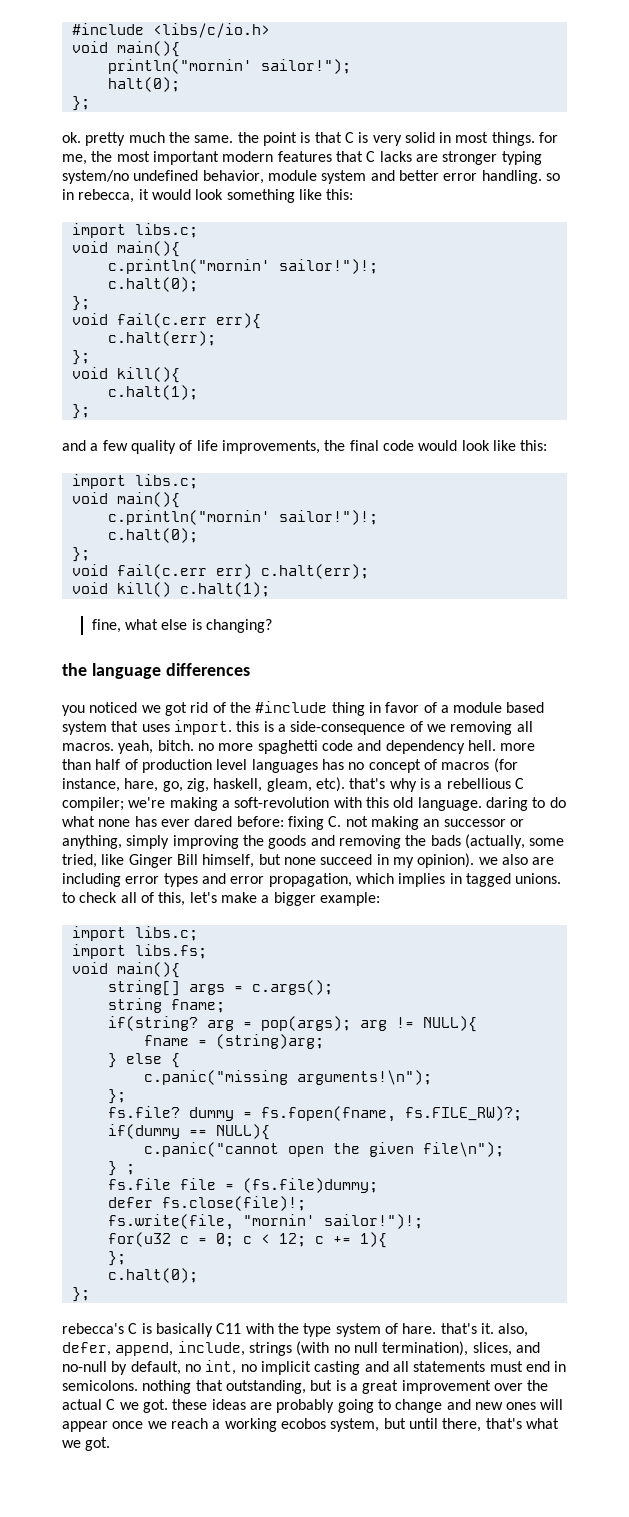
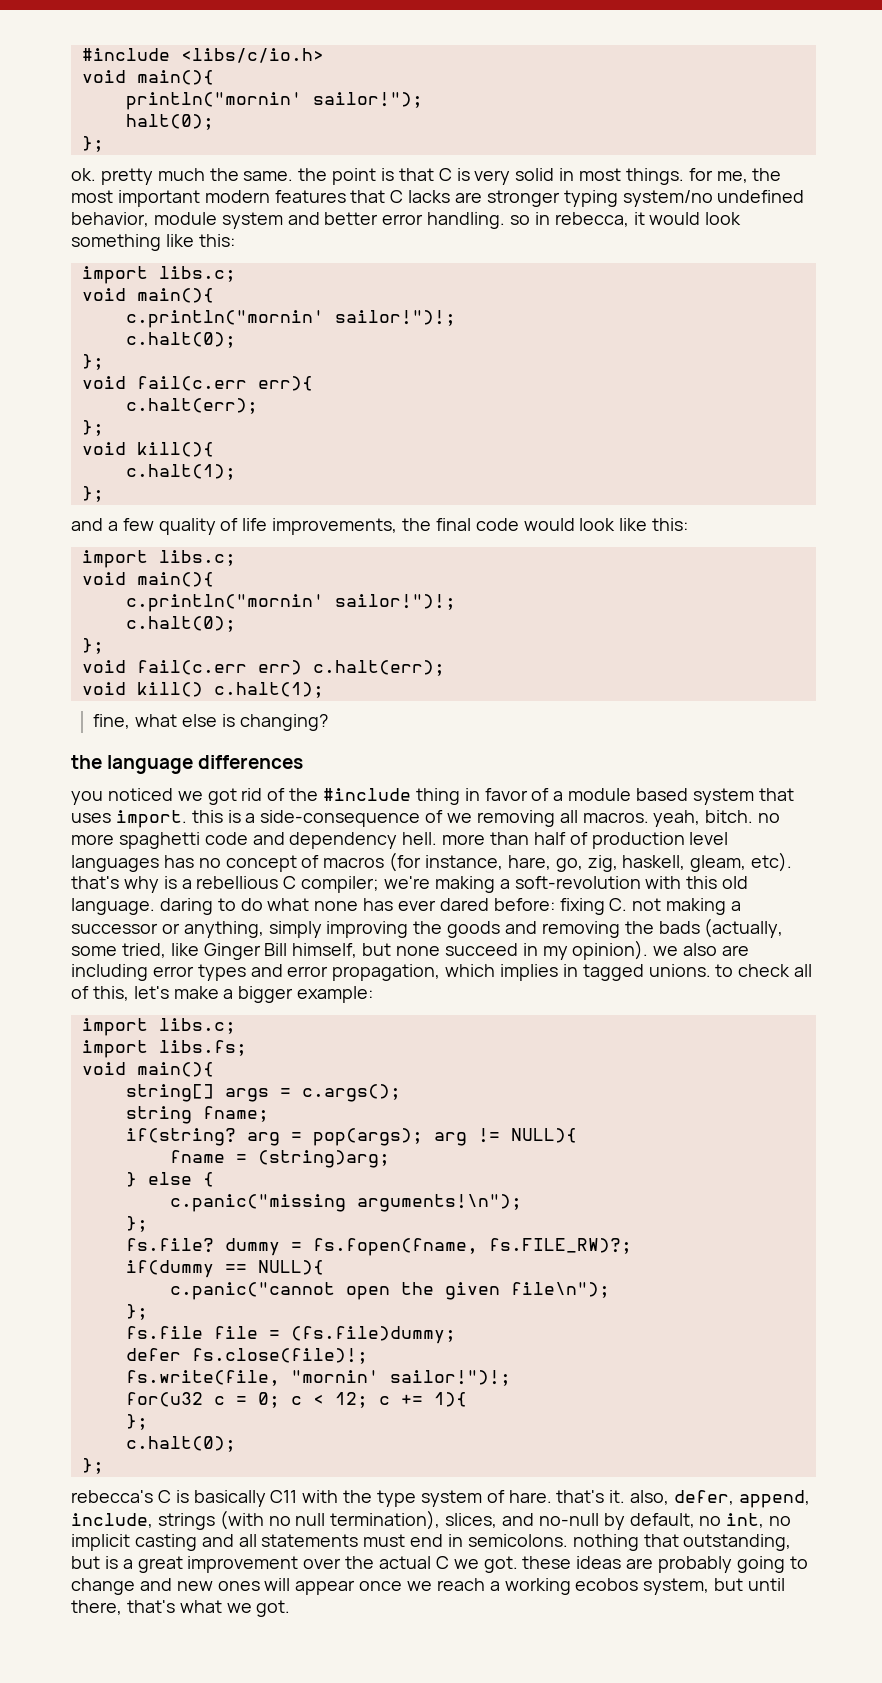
- fixing C. not making an successor or anything, simply improving the goods and removing the bads (actually, some tried, like Ginger Bill himself, but none succeed in my opinion). we also are including error types and error propagation, which implies in tagged unions. to check all of this, let's make a bigger example:
+ fixing C. not making a successor or anything, simply improving the goods and removing the bads (actually, some tried, like Ginger Bill himself, but none succeed in my opinion). we also are including error types and error propagation, which implies in tagged unions. to check all of this, let's make a bigger example:
  c.panic("cannot open the given file\n");
- } ;
+ };

